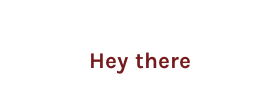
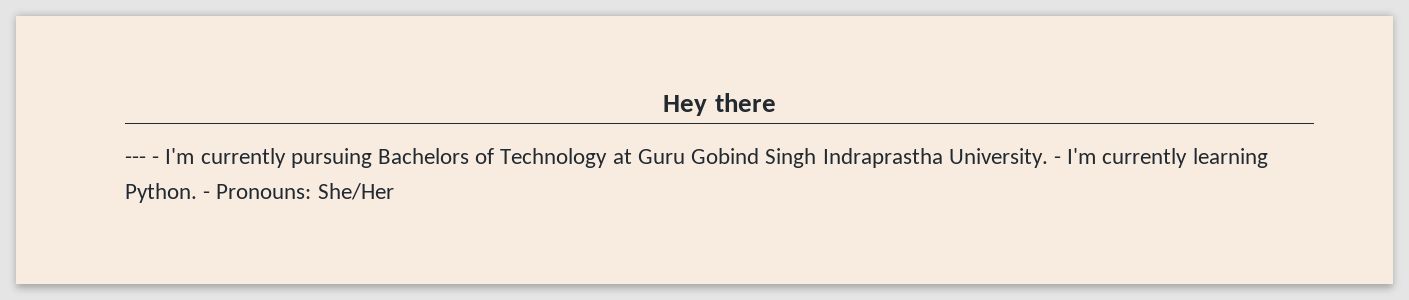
+ --- - I'm currently pursuing Bachelors of Technology at Guru Gobind Singh Indraprastha University. - I'm currently learning Python. - Pronouns: She/Her

